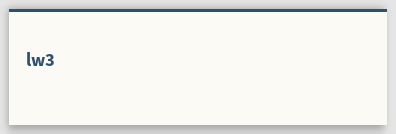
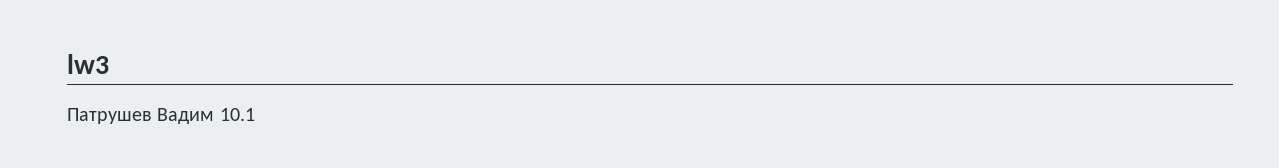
+ Патрушев Вадим 10.1

